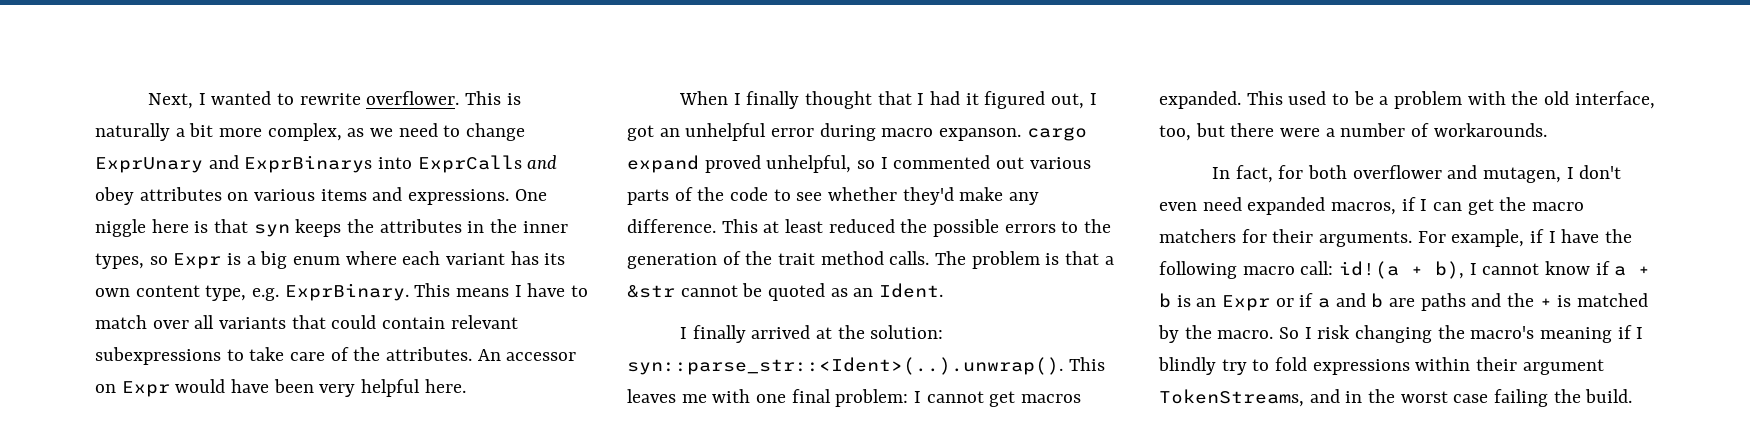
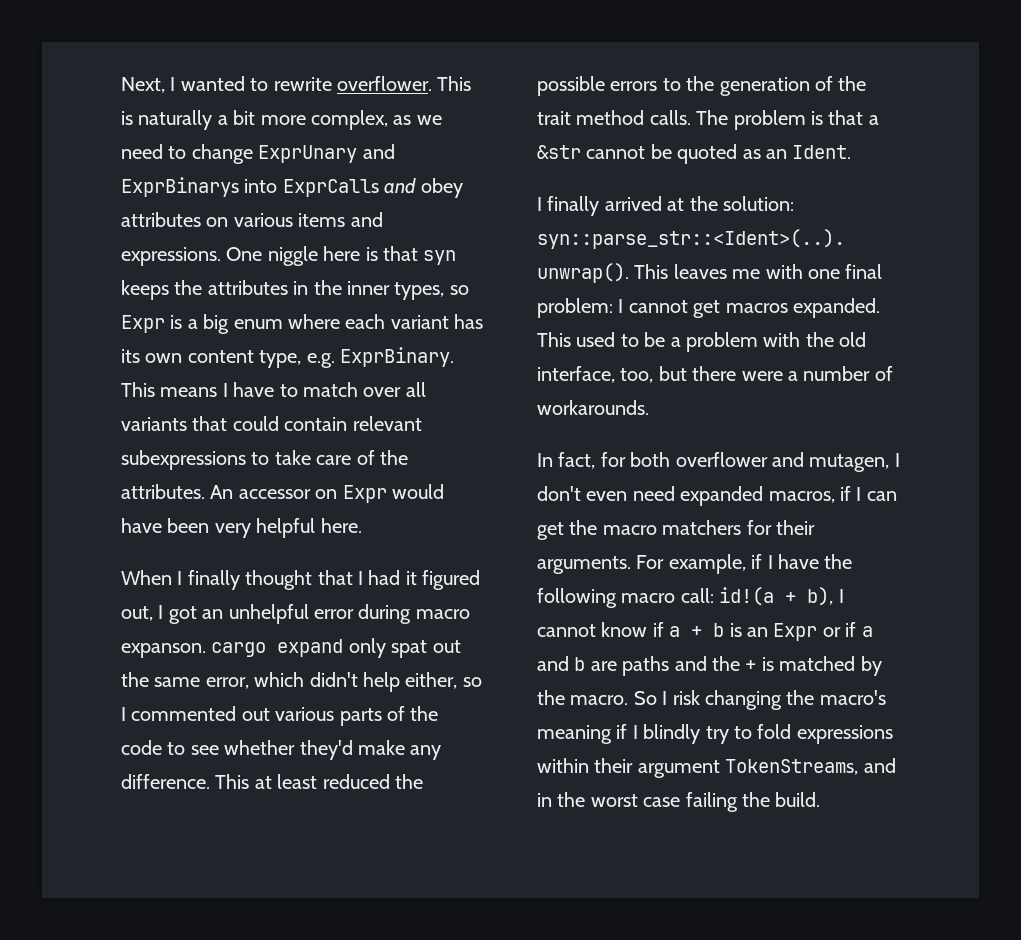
- When I finally thought that I had it figured out, I got an unhelpful error during macro expanson. cargo expand proved unhelpful, so I commented out various parts of the code to see whether they'd make any difference.
+ When I finally thought that I had it figured out, I got an unhelpful error during macro expanson. cargo expand only spat out the same error, which didn't help either, so I commented out various parts of the code to see whether they'd make any difference.

